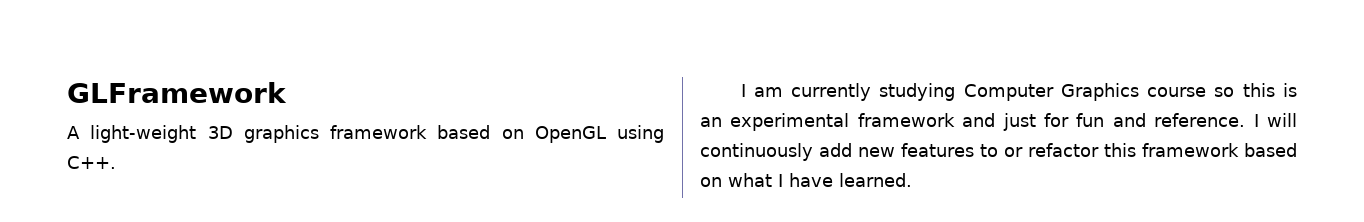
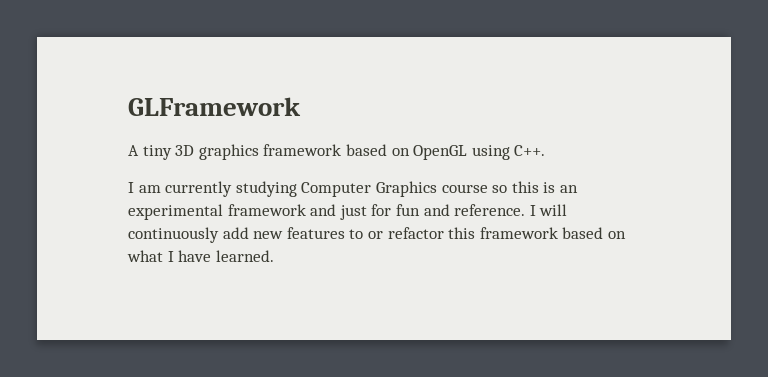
- A light-weight 3D graphics framework based on OpenGL using C++.
+ A tiny 3D graphics framework based on OpenGL using C++.

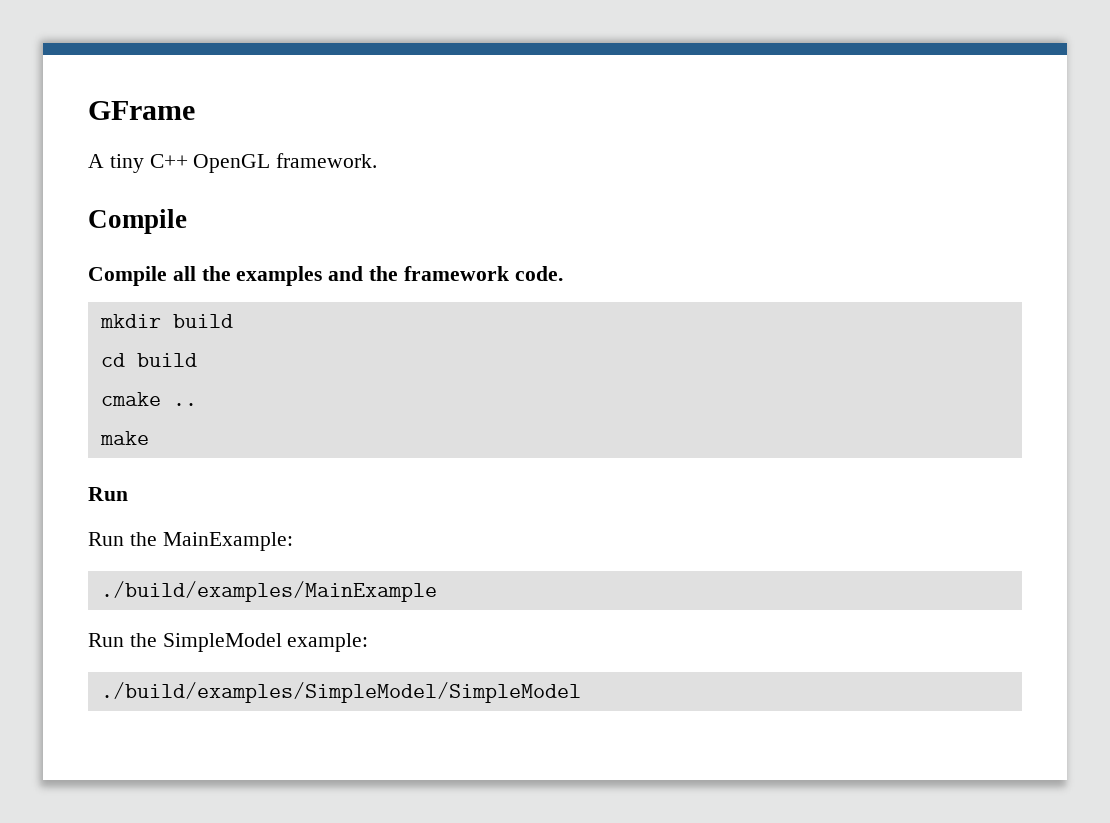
- GLFramework
+ GFrame
- A tiny 3D graphics framework based on OpenGL using C++.
- I am currently studying Computer Graphics course so this is an experimental framework and just for fun and reference. I will continuously add new features to or refactor this framework based on what I have learned.
+ A tiny C++ OpenGL framework.
+ Compile
+ Compile all the examples and the framework code.
+ mkdir build
+ cd build
+ cmake ..
+ make
+ Run
+ Run the MainExample:
+ ./build/examples/MainExample
+ Run the SimpleModel example:
+ ./build/examples/SimpleModel/SimpleModel

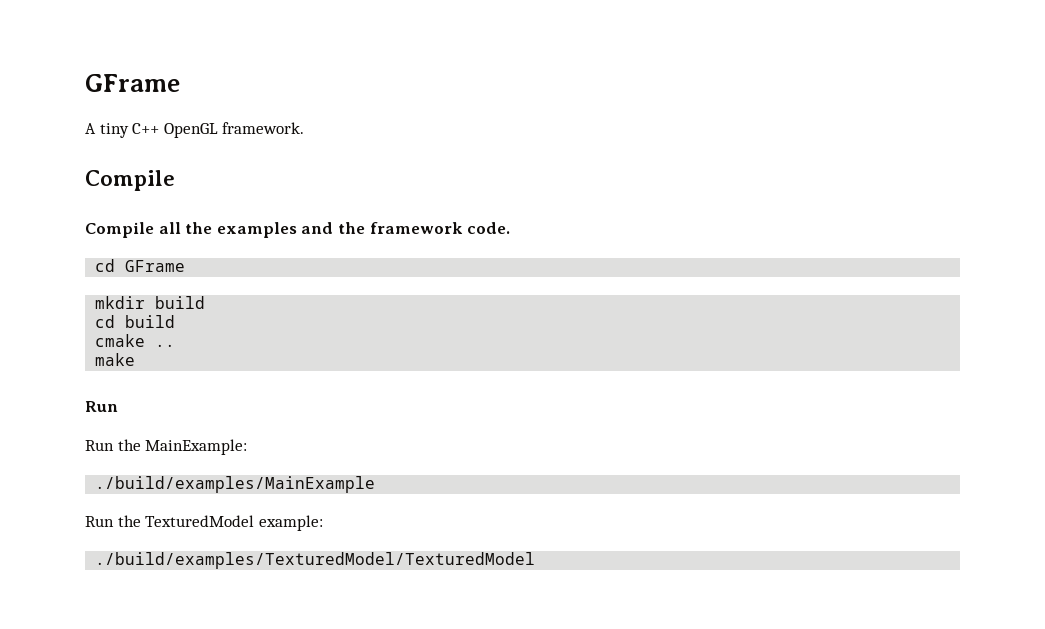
+ cd GFrame
- Run the SimpleModel example:
+ Run the TexturedModel example:
- ./build/examples/SimpleModel/SimpleModel
+ ./build/examples/TexturedModel/TexturedModel

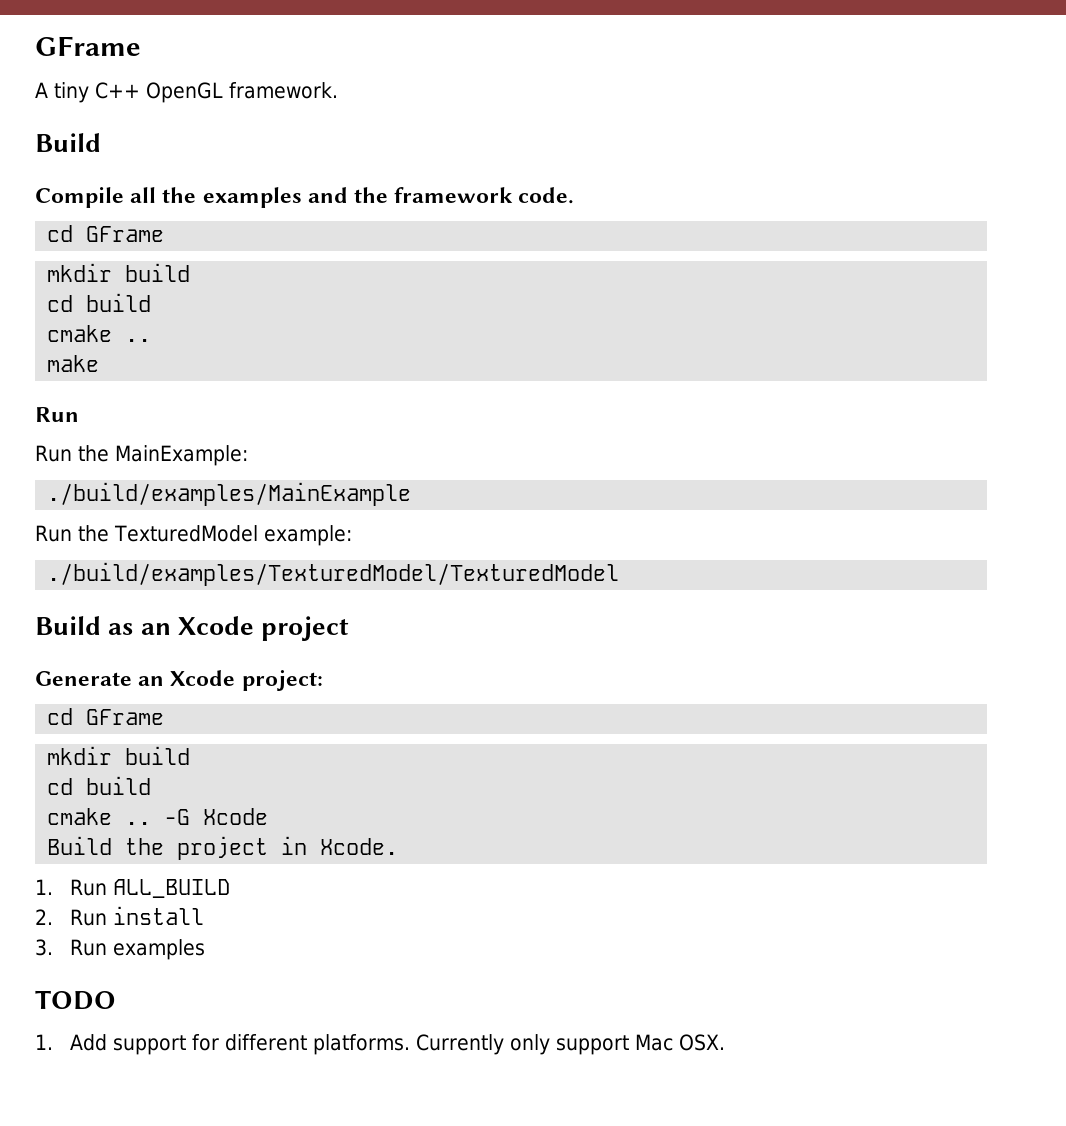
  A tiny C++ OpenGL framework.
- Compile
+ Build
+ Build as an Xcode project
+ Generate an Xcode project:
+ cd GFrame
+ mkdir build
+ cd build
+ cmake .. -G Xcode
+ Build the project in Xcode.
+ 1. Run ALL_BUILD
+ 2. Run install
+ 3. Run examples
+ TODO
+ 1. Add support for different platforms. Currently only support Mac OSX.

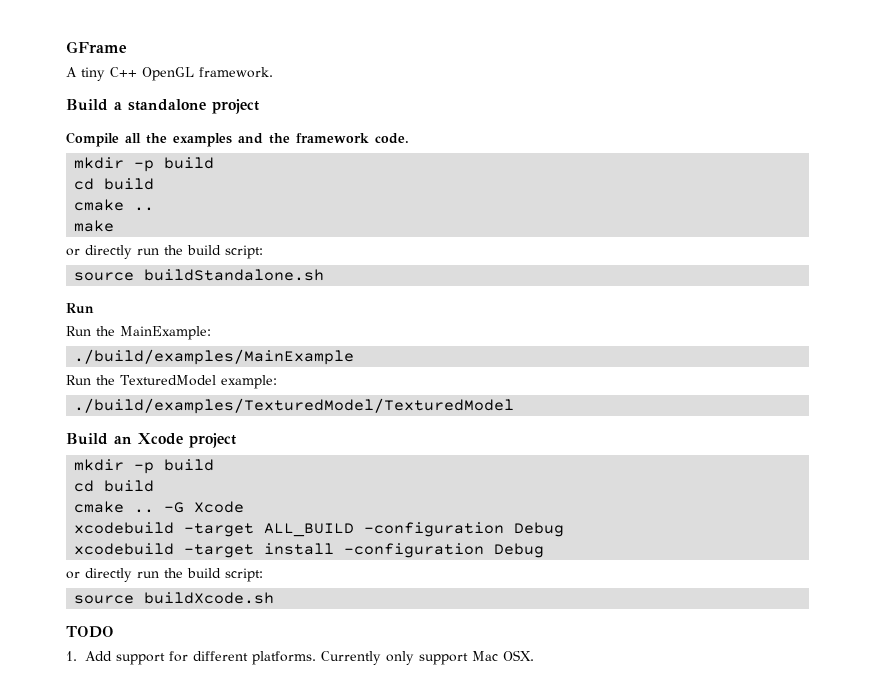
  A tiny C++ OpenGL framework.
- Build
+ Build a standalone project
  Compile all the examples and the framework code.
- cd GFrame
- mkdir build
+ mkdir -p build
  make
+ or directly run the build script:
+ source buildStandalone.sh
- Build as an Xcode project
- Generate an Xcode project:
- cd GFrame
- mkdir build
+ Build an Xcode project
+ mkdir -p build
- Build the project in Xcode.
- 1. Run ALL_BUILD
- 2. Run install
- 3. Run examples
+ xcodebuild -target ALL_BUILD -configuration Debug
+ xcodebuild -target install -configuration Debug
+ or directly run the build script:
+ source buildXcode.sh

